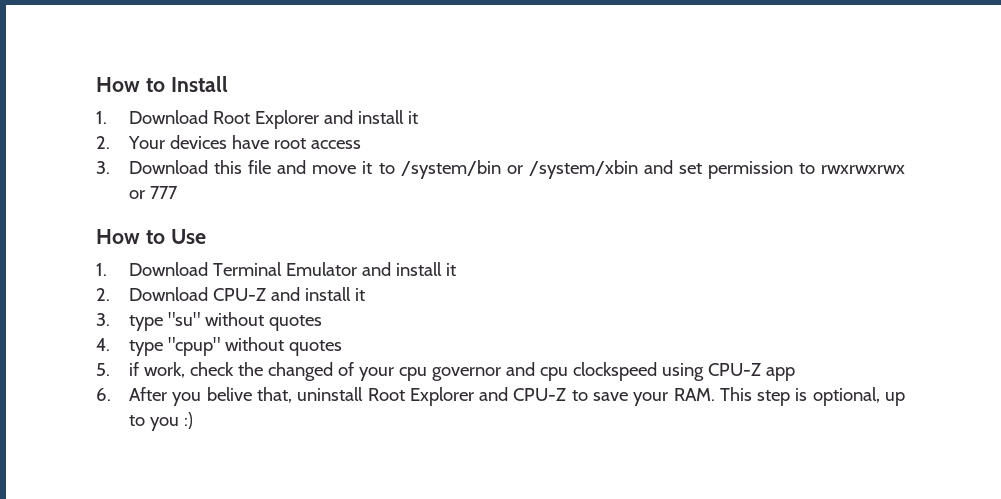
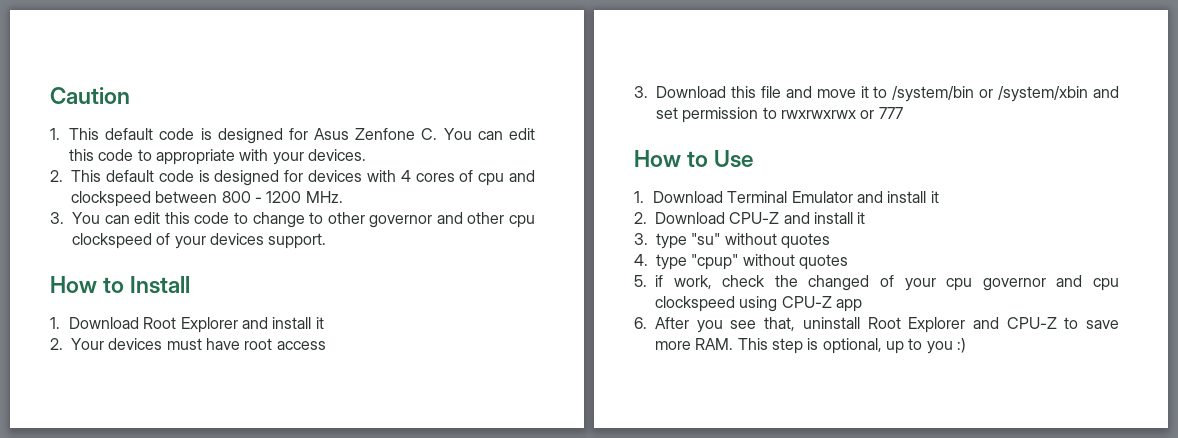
+ Caution
+ 1. This default code is designed for Asus Zenfone C. You can edit this code to appropriate with your devices.
+ 2. This default code is designed for devices with 4 cores of cpu and clockspeed between 800 - 1200 MHz.
+ 3. You can edit this code to change to other governor and other cpu clockspeed of your devices support.
- 2. Your devices have root access
+ 2. Your devices must have root access
- 6. After you belive that, uninstall Root Explorer and CPU-Z to save your RAM. This step is optional, up to you :)
+ 6. After you see that, uninstall Root Explorer and CPU-Z to save more RAM. This step is optional, up to you :)

